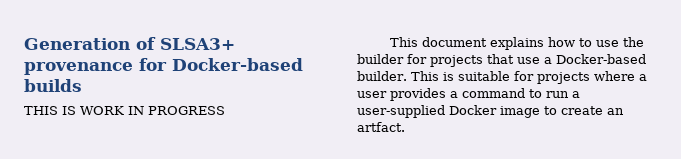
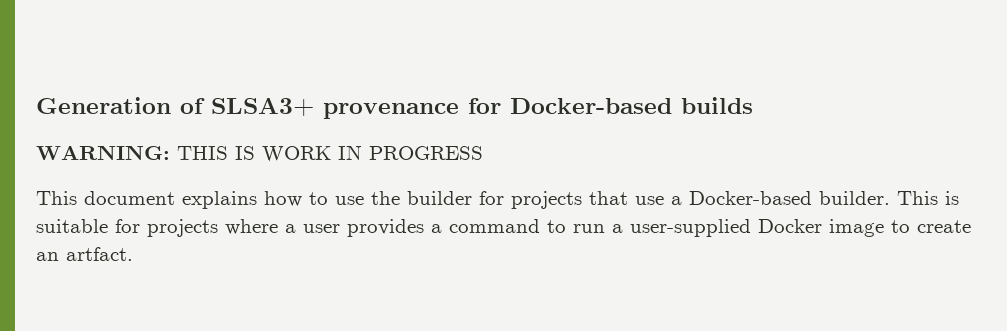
- THIS IS WORK IN PROGRESS
+ WARNING: THIS IS WORK IN PROGRESS

